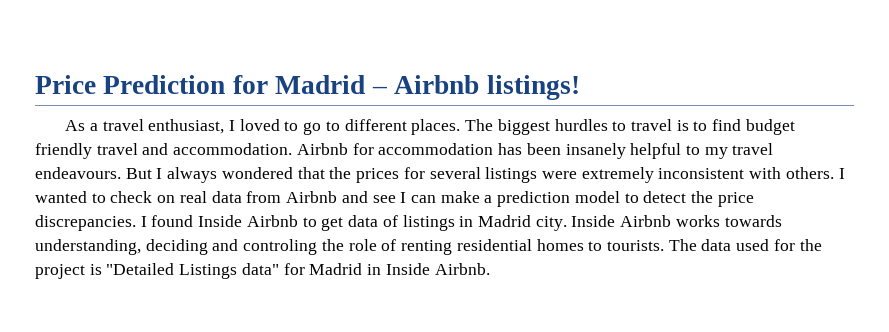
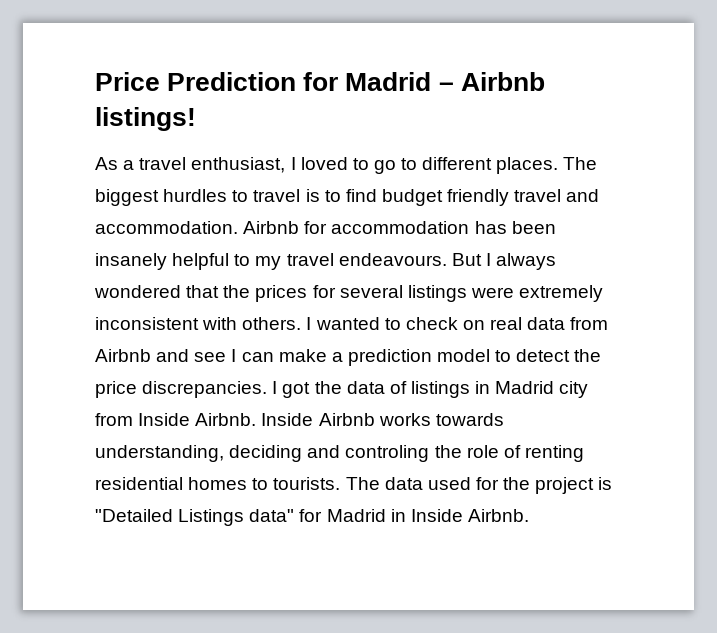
- I found Inside Airbnb to get data of listings in Madrid city.
+ I got the data of listings in Madrid city from Inside Airbnb.

